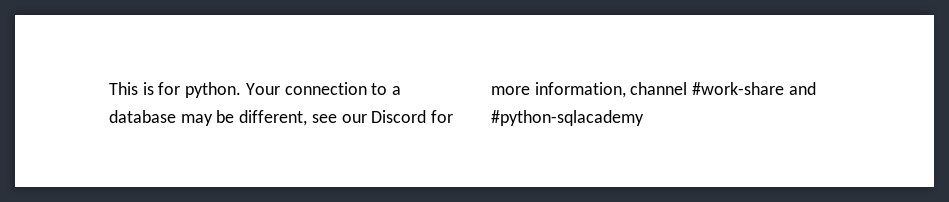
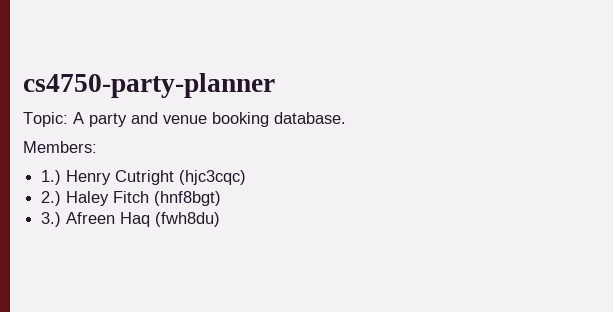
- This is for python. Your connection to a database may be different, see our Discord for more information, channel #work-share and #python-sqlacademy
+ cs4750-party-planner
+ Topic: A party and venue booking database.
+ Members:
+ 1.) Henry Cutright (hjc3cqc)
+ 2.) Haley Fitch (hnf8bgt)
+ 3.) Afreen Haq (fwh8du)

